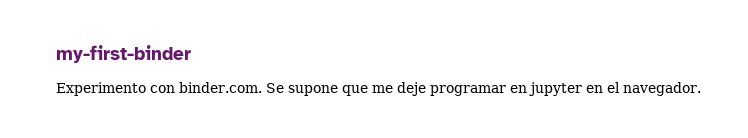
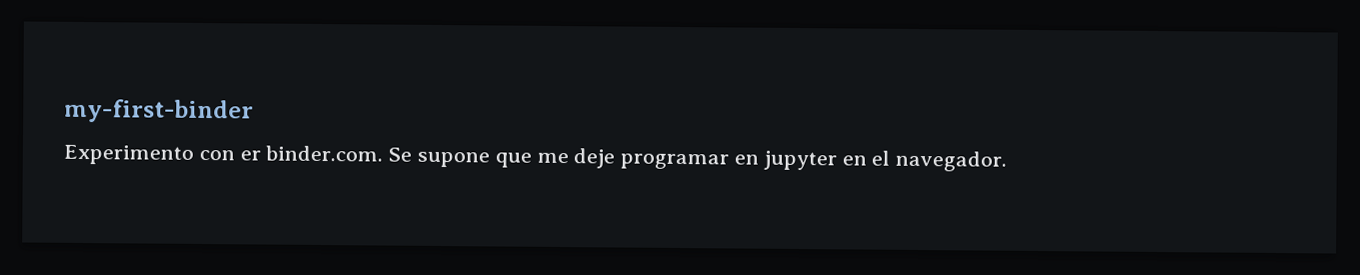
- Experimento con binder.com. Se supone que me deje programar en jupyter en el navegador.
+ Experimento con er binder.com. Se supone que me deje programar en jupyter en el navegador.

